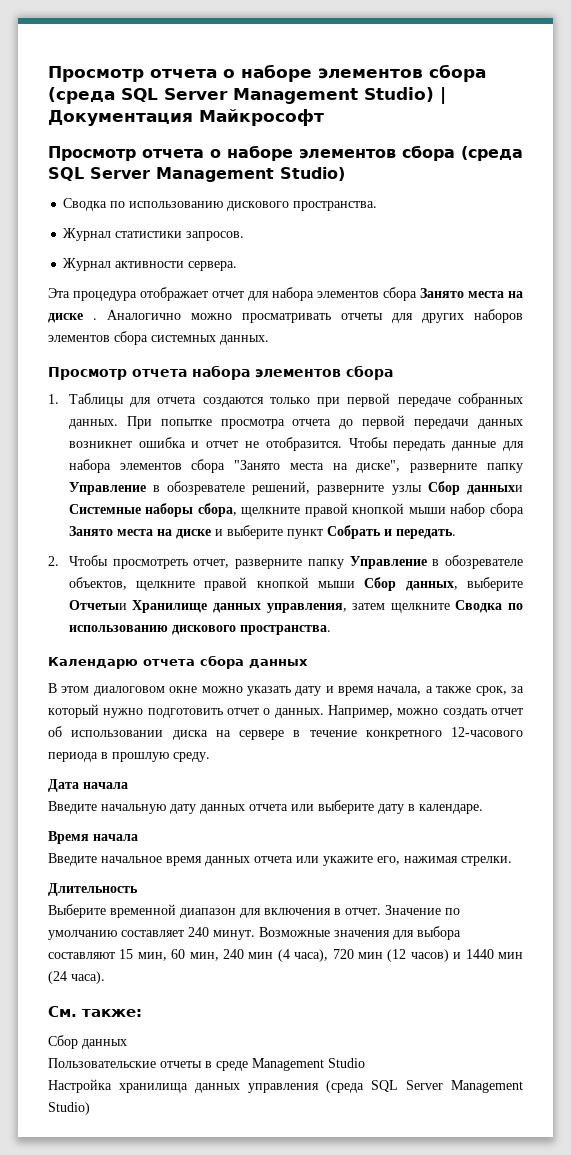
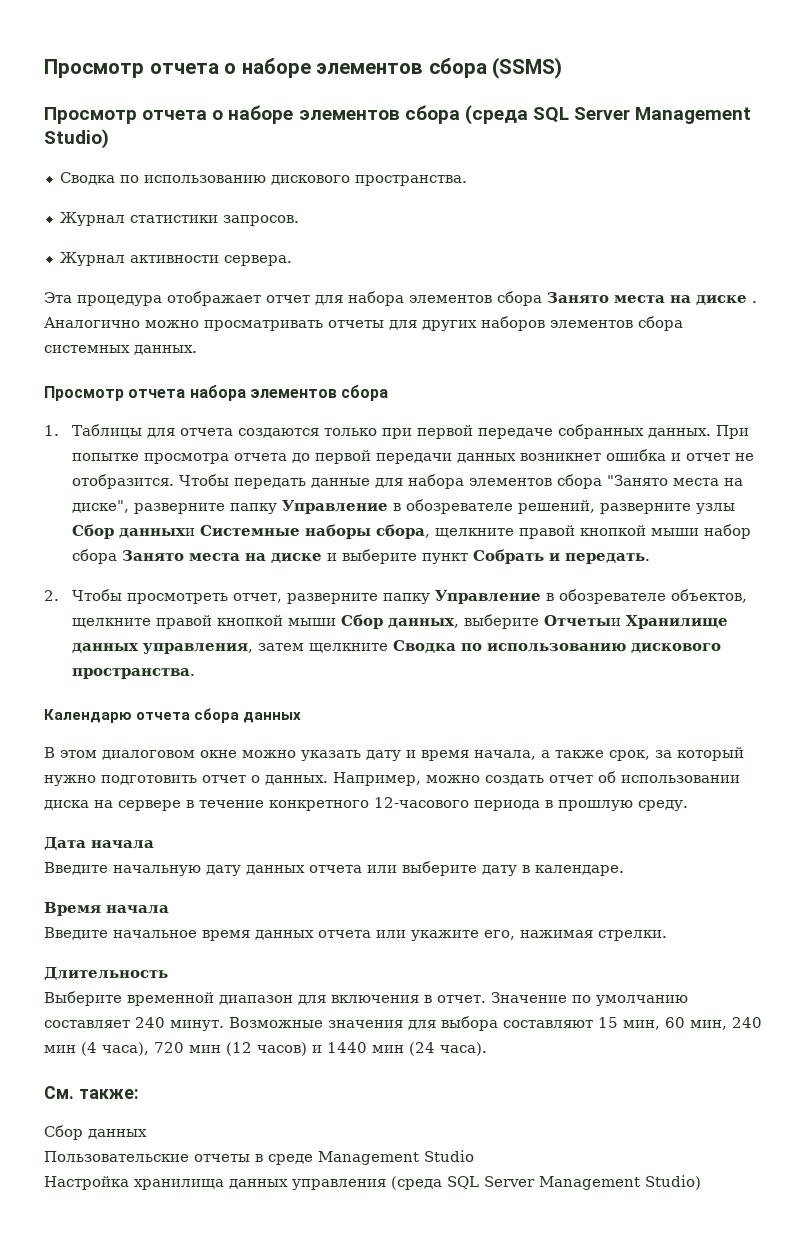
- Просмотр отчета о наборе элементов сбора (среда SQL Server Management Studio) | Документация Майкрософт
+ Просмотр отчета о наборе элементов сбора (SSMS)

